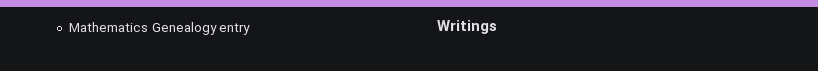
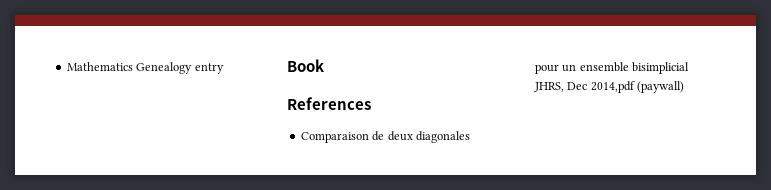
- Writings
+ Book
+ References
+ Comparaison de deux diagonales pour un ensemble bisimplicial JHRS, Dec 2014,pdf (paywall)

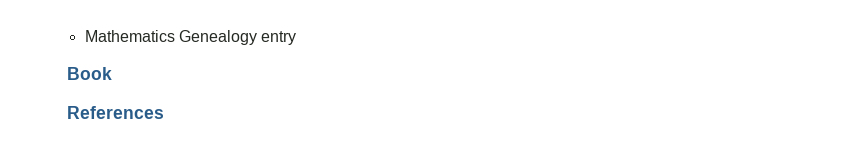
- Comparaison de deux diagonales pour un ensemble bisimplicial JHRS, Dec 2014,pdf (paywall)

